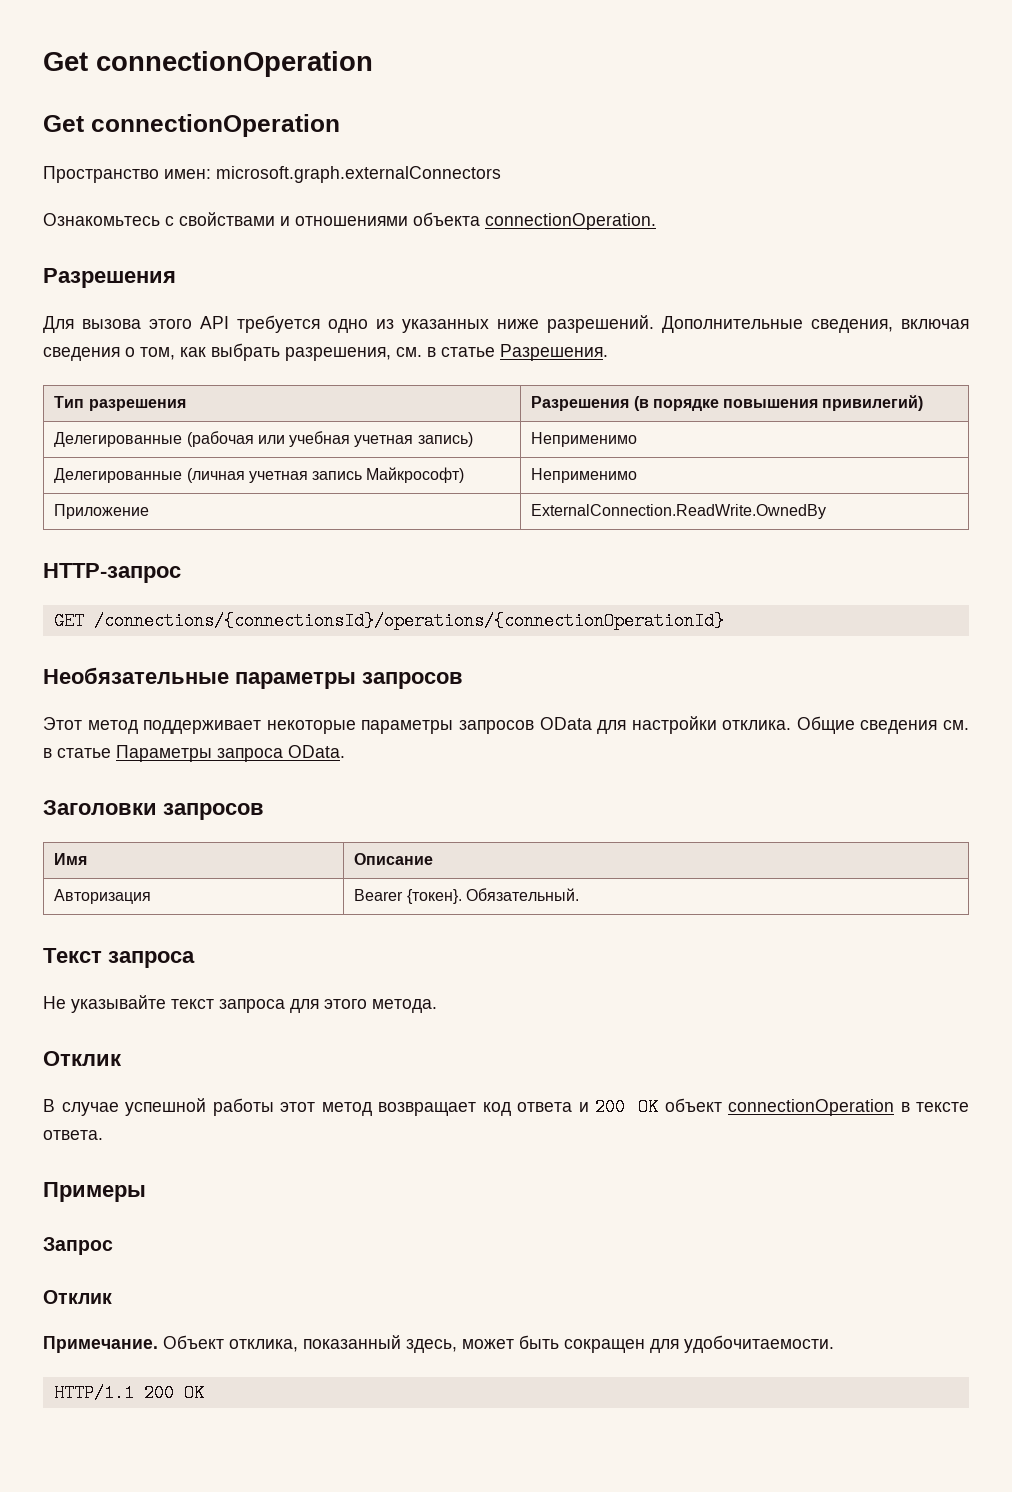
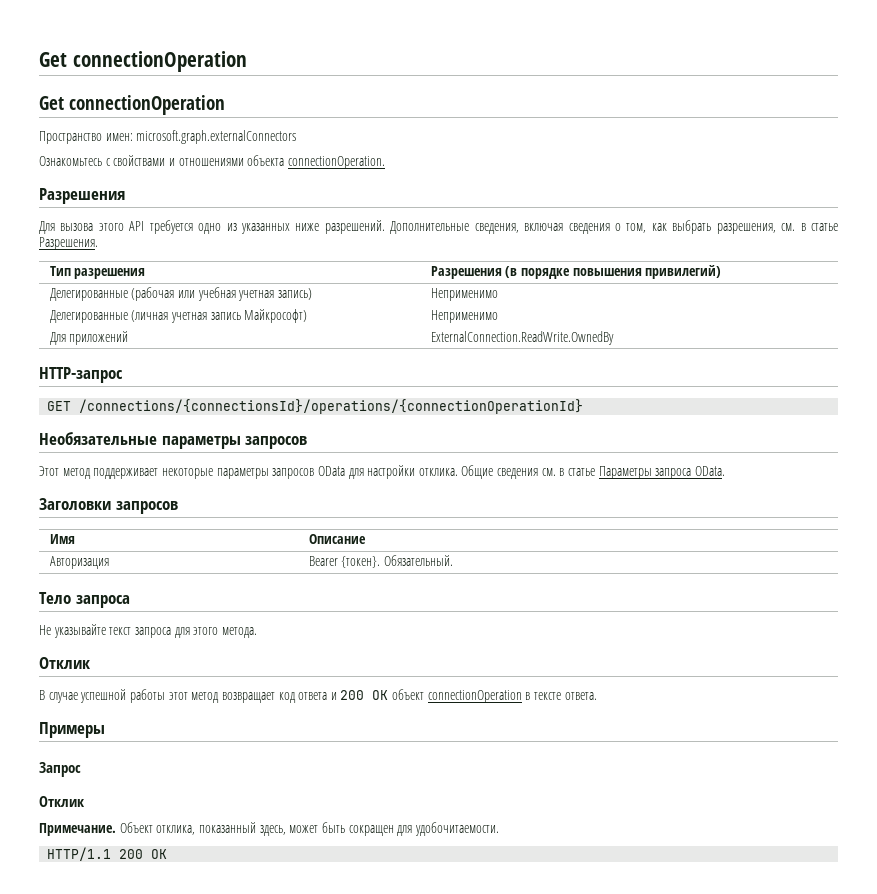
- Приложение | ExternalConnection.ReadWrite.OwnedBy
+ Для приложений | ExternalConnection.ReadWrite.OwnedBy
- Текст запроса
+ Тело запроса

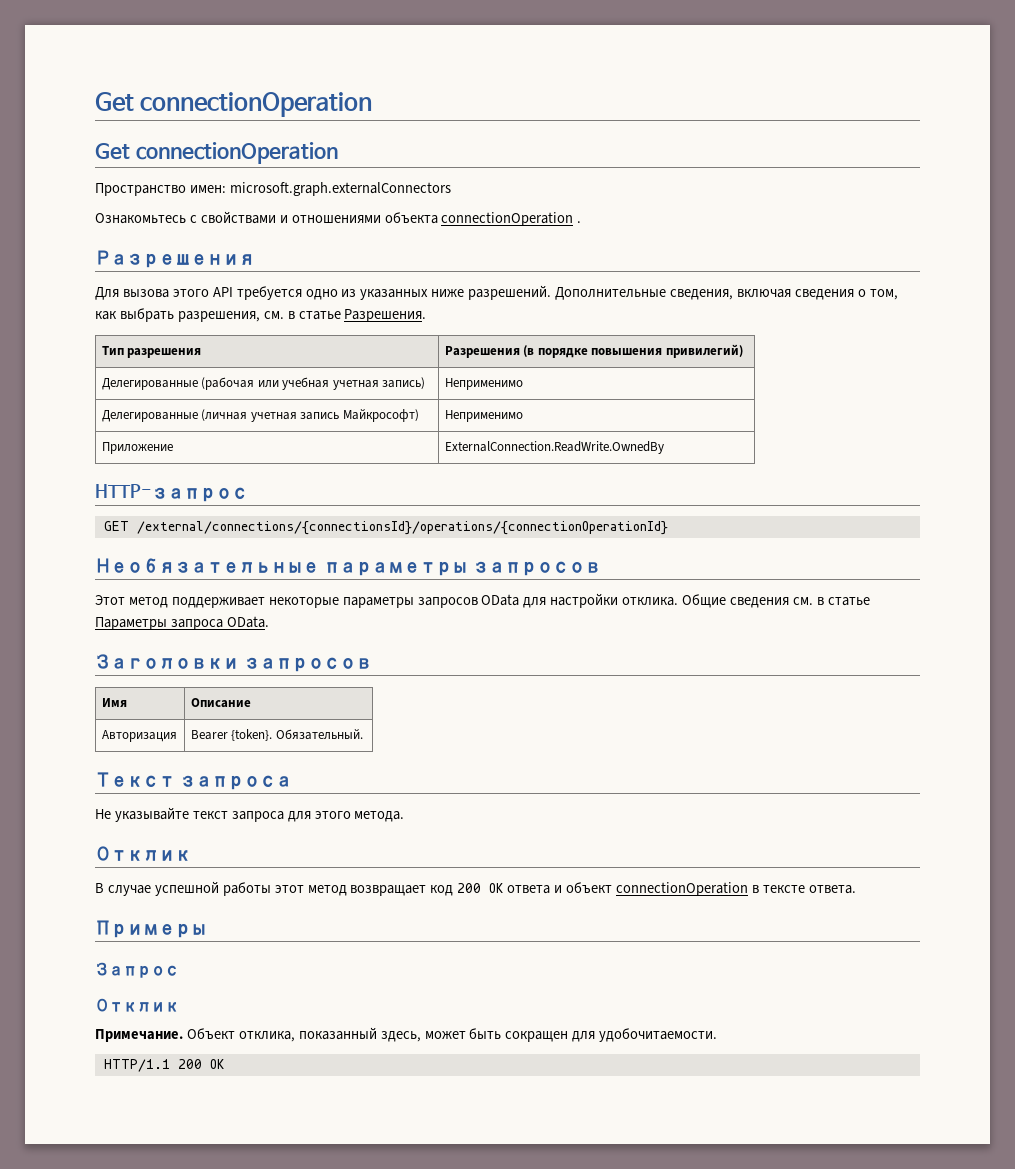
- Ознакомьтесь с свойствами и отношениями объекта connectionOperation.
+ Ознакомьтесь с свойствами и отношениями объекта connectionOperation .
- Для приложений | ExternalConnection.ReadWrite.OwnedBy
+ Приложение | ExternalConnection.ReadWrite.OwnedBy
- GET /connections/{connectionsId}/operations/{connectionOperationId}
+ GET /external/connections/{connectionsId}/operations/{connectionOperationId}
- Авторизация | Bearer {токен}. Обязательный.
+ Авторизация | Bearer {token}. Обязательный.
- Тело запроса
+ Текст запроса
- В случае успешной работы этот метод возвращает код ответа и 200 OK объект connectionOperation в тексте ответа.
+ В случае успешной работы этот метод возвращает код 200 OK ответа и объект connectionOperation в тексте ответа.

